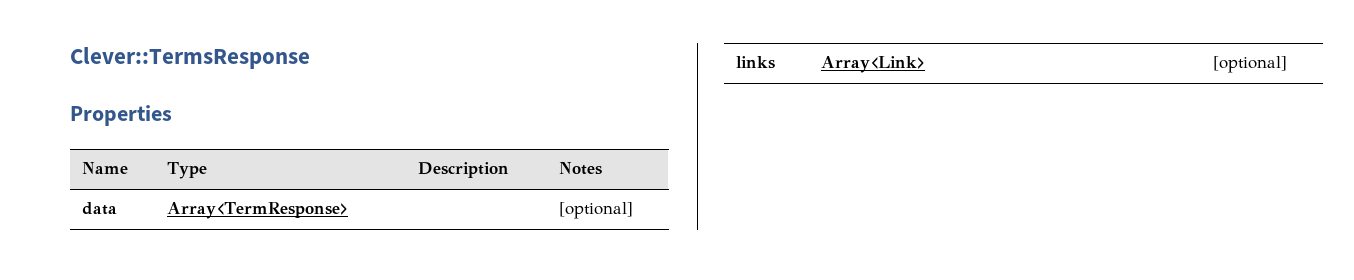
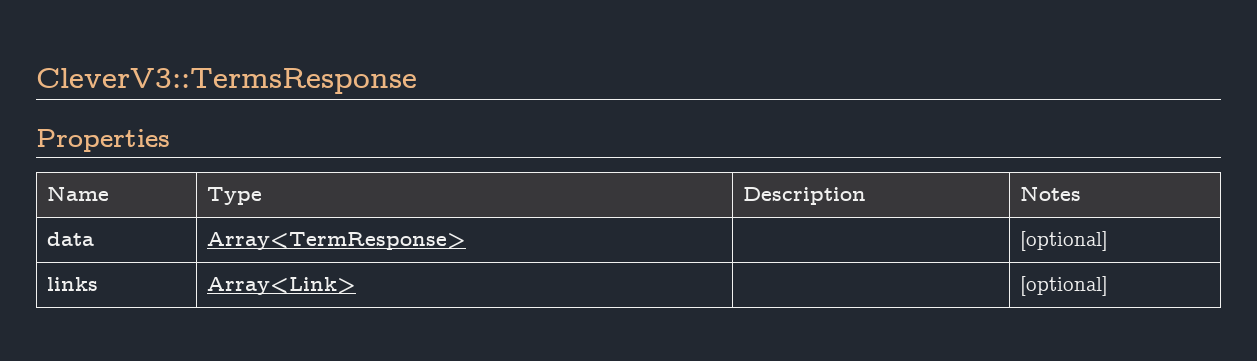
- Clever::TermsResponse
+ CleverV3::TermsResponse

